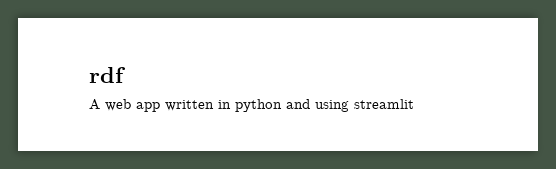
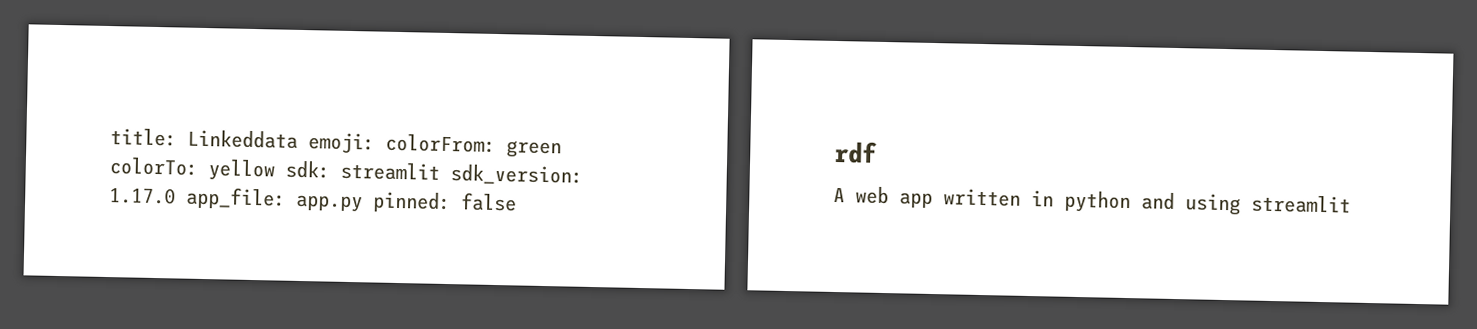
+ title: Linkeddata emoji: colorFrom: green colorTo: yellow sdk: streamlit sdk_version: 1.17.0 app_file: app.py pinned: false

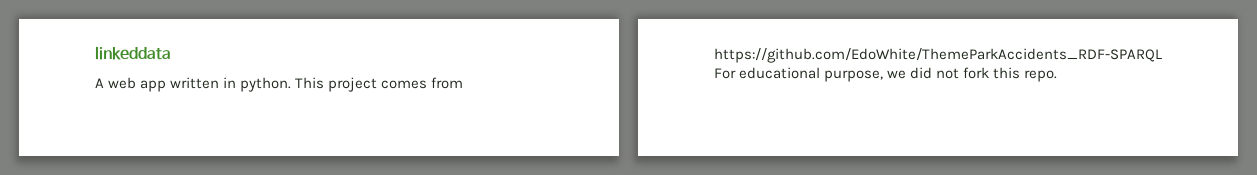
- title: Linkeddata emoji: colorFrom: green colorTo: yellow sdk: streamlit sdk_version: 1.17.0 app_file: app.py pinned: false
- rdf
+ linkeddata
- A web app written in python and using streamlit
+ A web app written in python. This project comes from https://github.com/EdoWhite/ThemeParkAccidents_RDF-SPARQL For educational purpose, we did not fork this repo.

